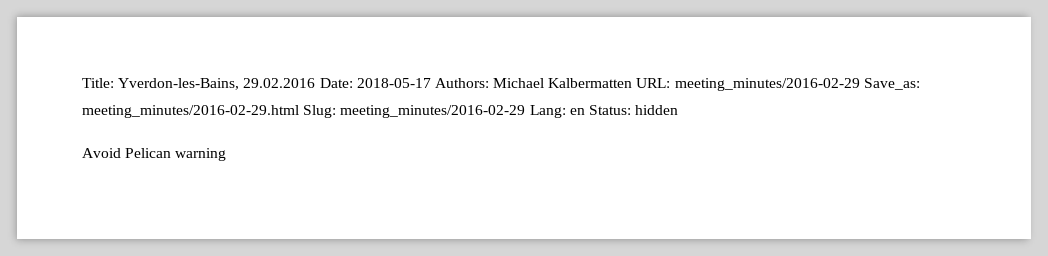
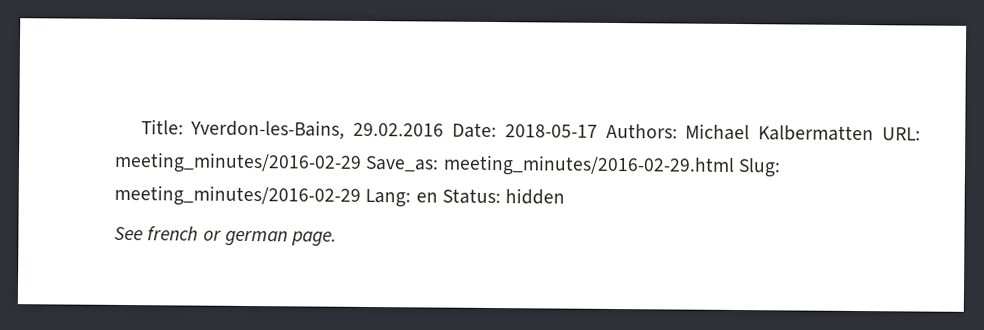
- Avoid Pelican warning
+ See french or german page.

